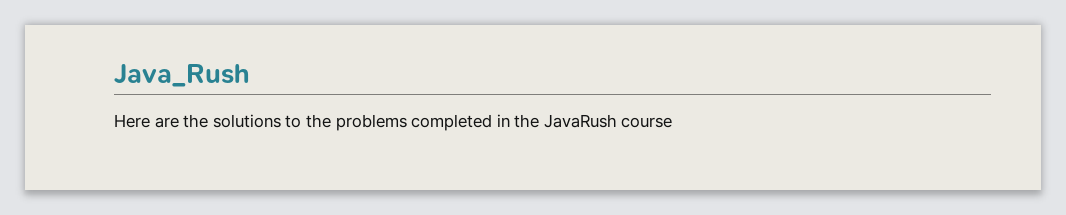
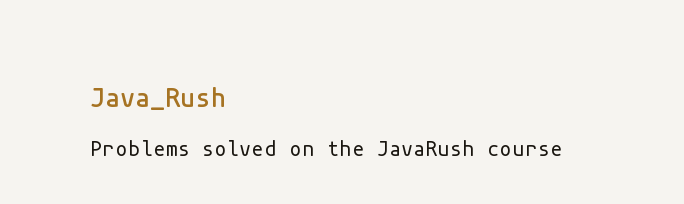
- Here are the solutions to the problems completed in the JavaRush course
+ Problems solved on the JavaRush course

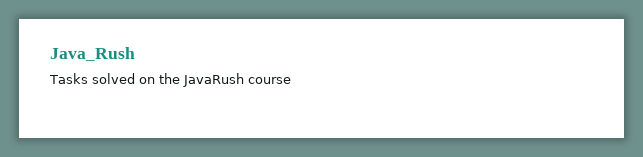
- Problems solved on the JavaRush course
+ Tasks solved on the JavaRush course

